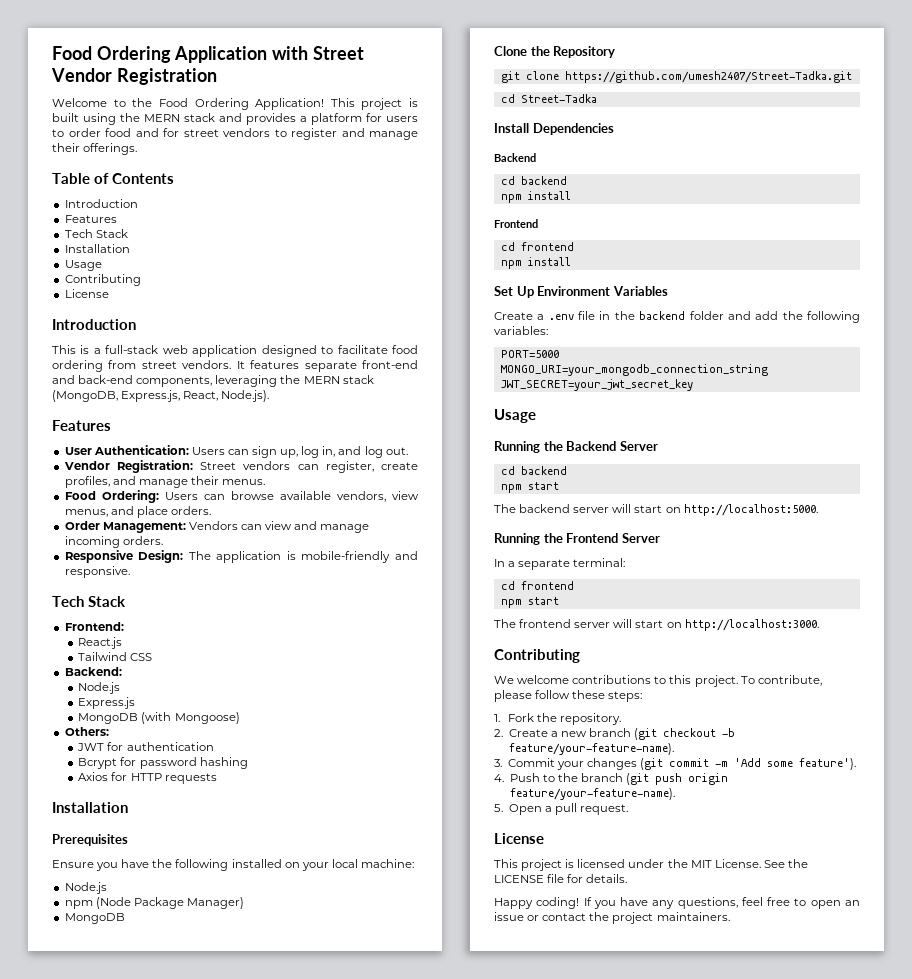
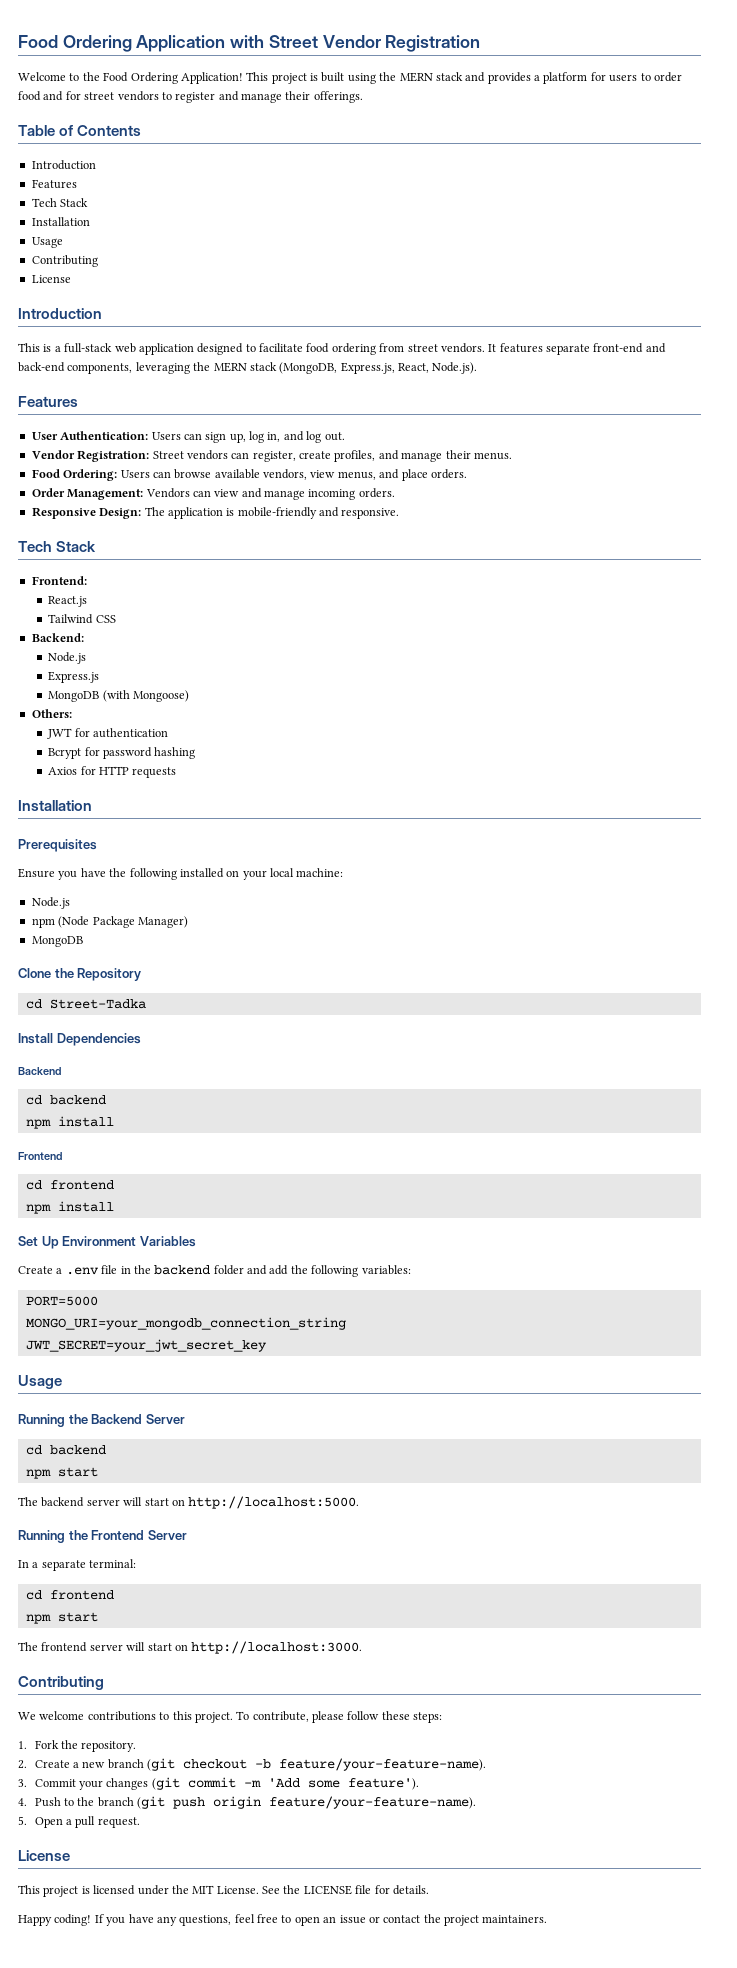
- git clone https://github.com/umesh2407/Street-Tadka.git

